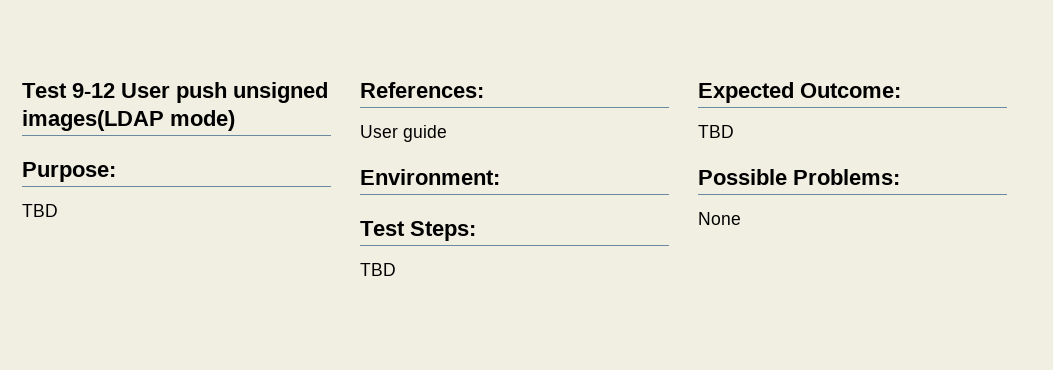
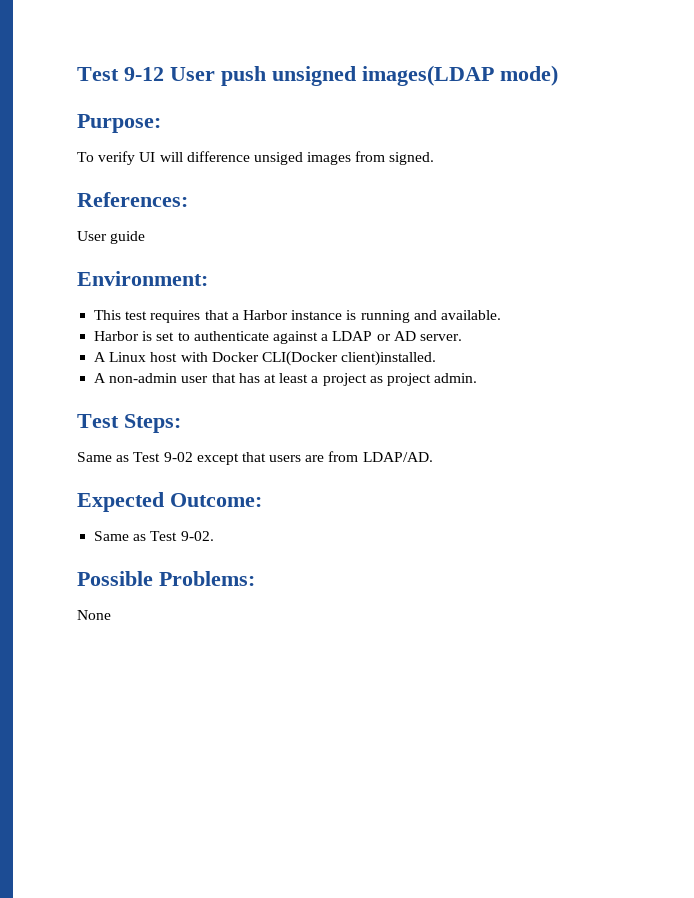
  Purpose:
- TBD
+ To verify UI will difference unsiged images from signed.
  References:
  User guide
  Environment:
+ This test requires that a Harbor instance is running and available.
+ Harbor is set to authenticate against a LDAP or AD server.
+ A Linux host with Docker CLI(Docker client)installed.
+ A non-admin user that has at least a project as project admin.
  Test Steps:
- TBD
+ Same as Test 9-02 except that users are from LDAP/AD.
  Expected Outcome:
- TBD
+ Same as Test 9-02.

